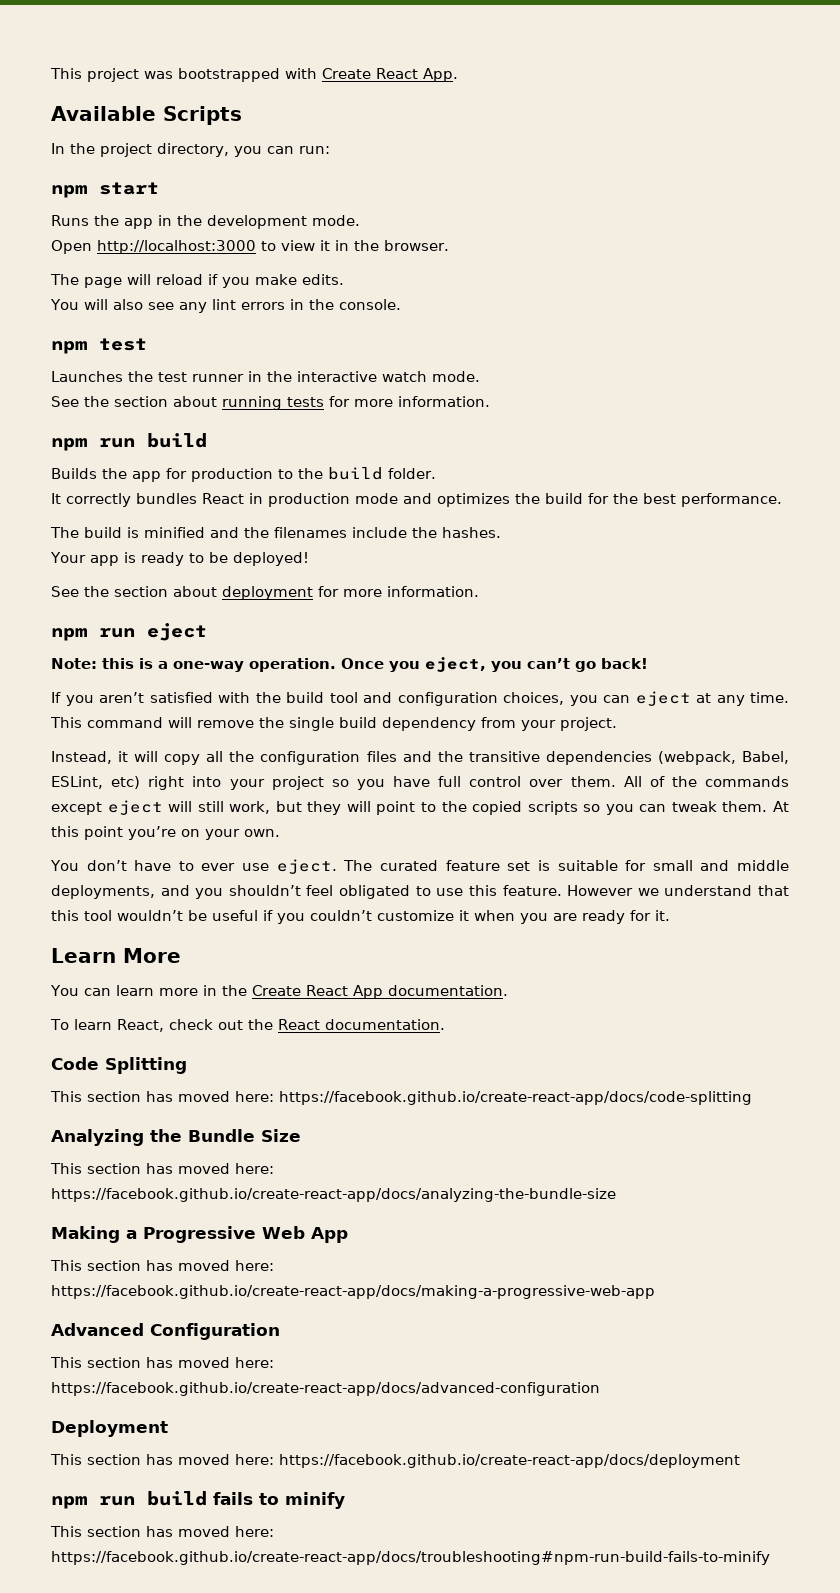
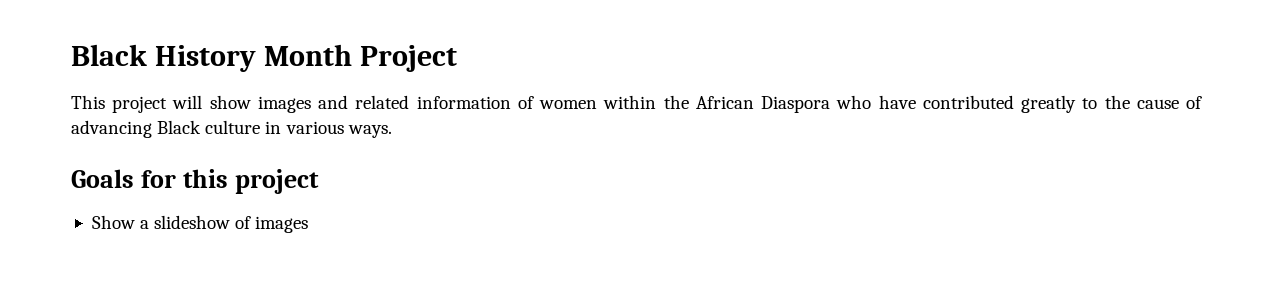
- This project was bootstrapped with Create React App.
- Available Scripts
- In the project directory, you can run:
- npm start
- Runs the app in the development mode.
- Open http://localhost:3000 to view it in the browser.
- The page will reload if you make edits.
- You will also see any lint errors in the console.
- npm test
- Launches the test runner in the interactive watch mode.
- See the section about running tests for more information.
- npm run build
- Builds the app for production to the build folder.
- It correctly bundles React in production mode and optimizes the build for the best performance.
- The build is minified and the filenames include the hashes.
- Your app is ready to be deployed!
- See the section about deployment for more information.
- npm run eject
- Note: this is a one-way operation. Once you eject, you can’t go back!
- If you aren’t satisfied with the build tool and configuration choices, you can eject at any time. This command will remove the single build dependency from your project.
- Instead, it will copy all the configuration files and the transitive dependencies (webpack, Babel, ESLint, etc) right into your project so you have full control over them. All of the commands except eject will still work, but they will point to the copied scripts so you can tweak them. At this point you’re on your own.
- You don’t have to ever use eject. The curated feature set is suitable for small and middle deployments, and you shouldn’t feel obligated to use this feature. However we understand that this tool wouldn’t be useful if you couldn’t customize it when you are ready for it.
- Learn More
- You can learn more in the Create React App documentation.
- To learn React, check out the React documentation.
- Code Splitting
- This section has moved here: https://facebook.github.io/create-react-app/docs/code-splitting
- Analyzing the Bundle Size
- This section has moved here: https://facebook.github.io/create-react-app/docs/analyzing-the-bundle-size
- Making a Progressive Web App
- This section has moved here: https://facebook.github.io/create-react-app/docs/making-a-progressive-web-app
- Advanced Configuration
- This section has moved here: https://facebook.github.io/create-react-app/docs/advanced-configuration
- Deployment
- This section has moved here: https://facebook.github.io/create-react-app/docs/deployment
- npm run build fails to minify
- This section has moved here: https://facebook.github.io/create-react-app/docs/troubleshooting#npm-run-build-fails-to-minify
+ Black History Month Project
+ This project will show images and related information of women within the African Diaspora who have contributed greatly to the cause of advancing Black culture in various ways.
+ Goals for this project
+ Show a slideshow of images

